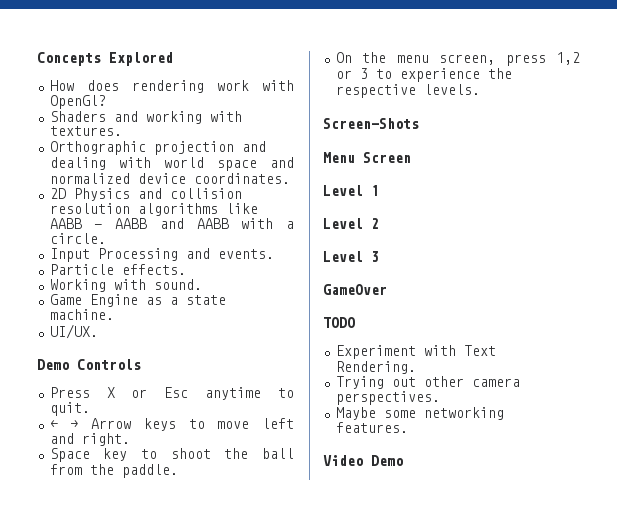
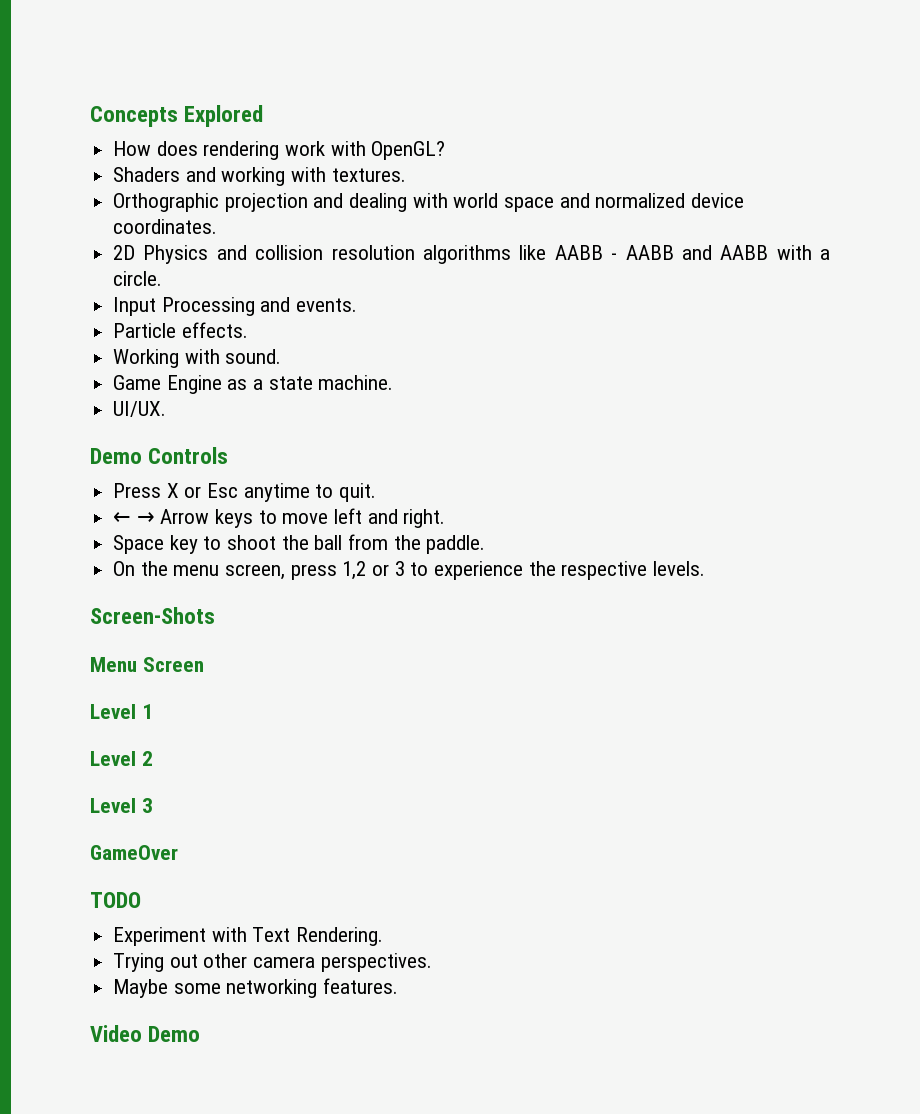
- How does rendering work with OpenGl?
+ How does rendering work with OpenGL?

